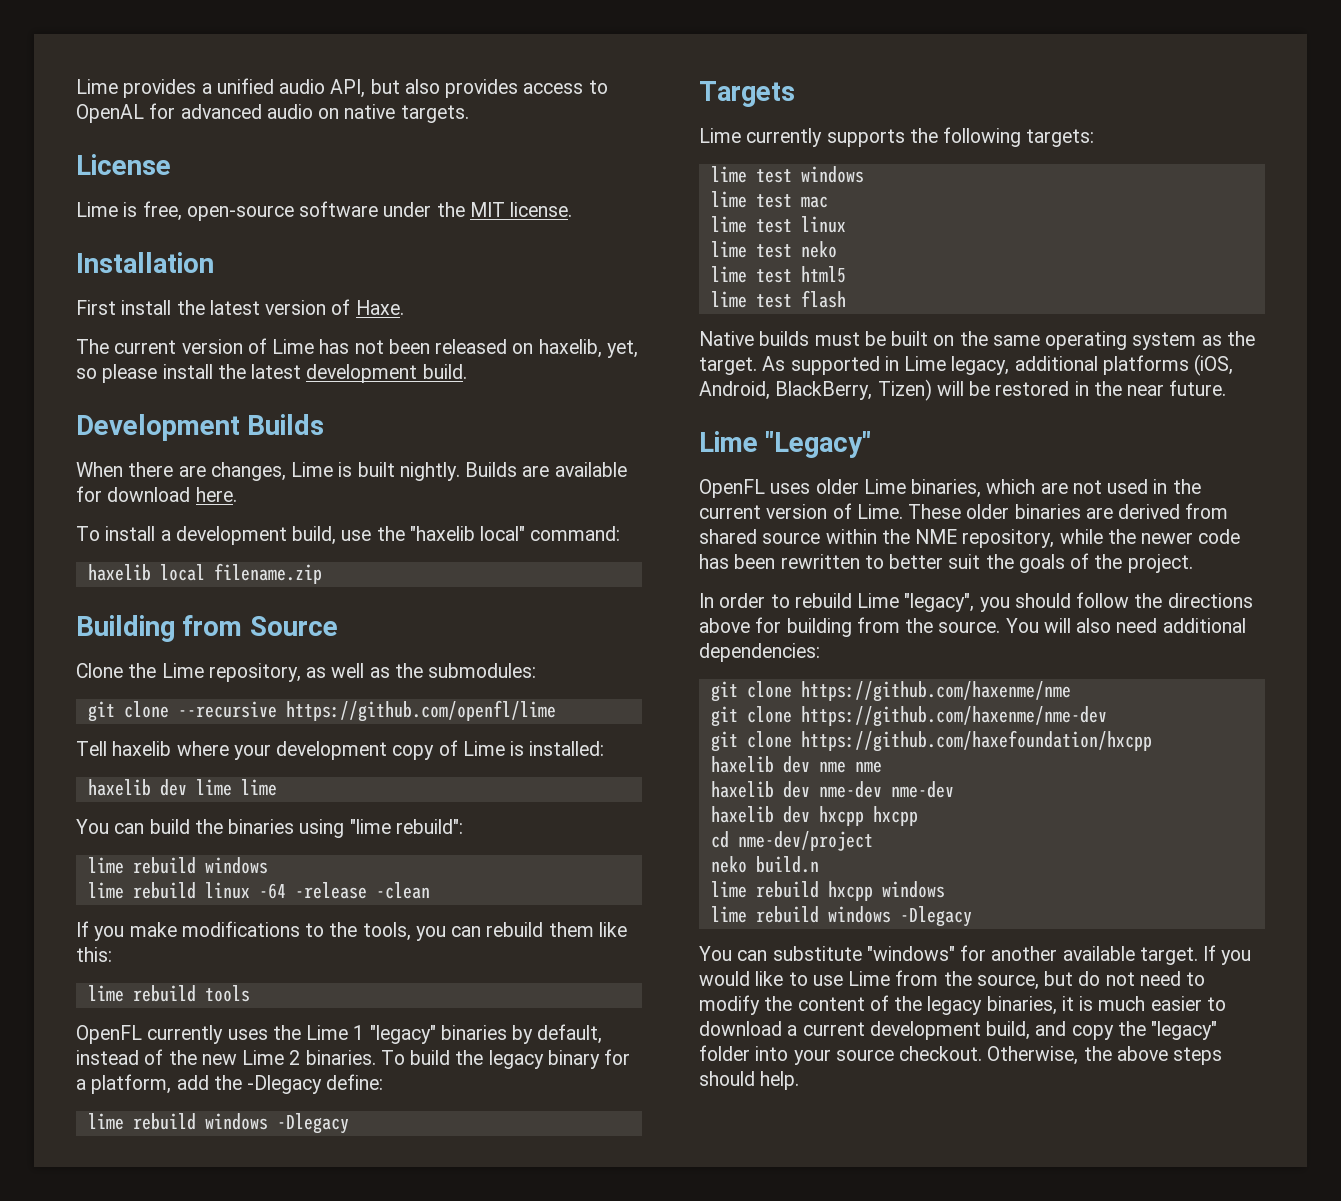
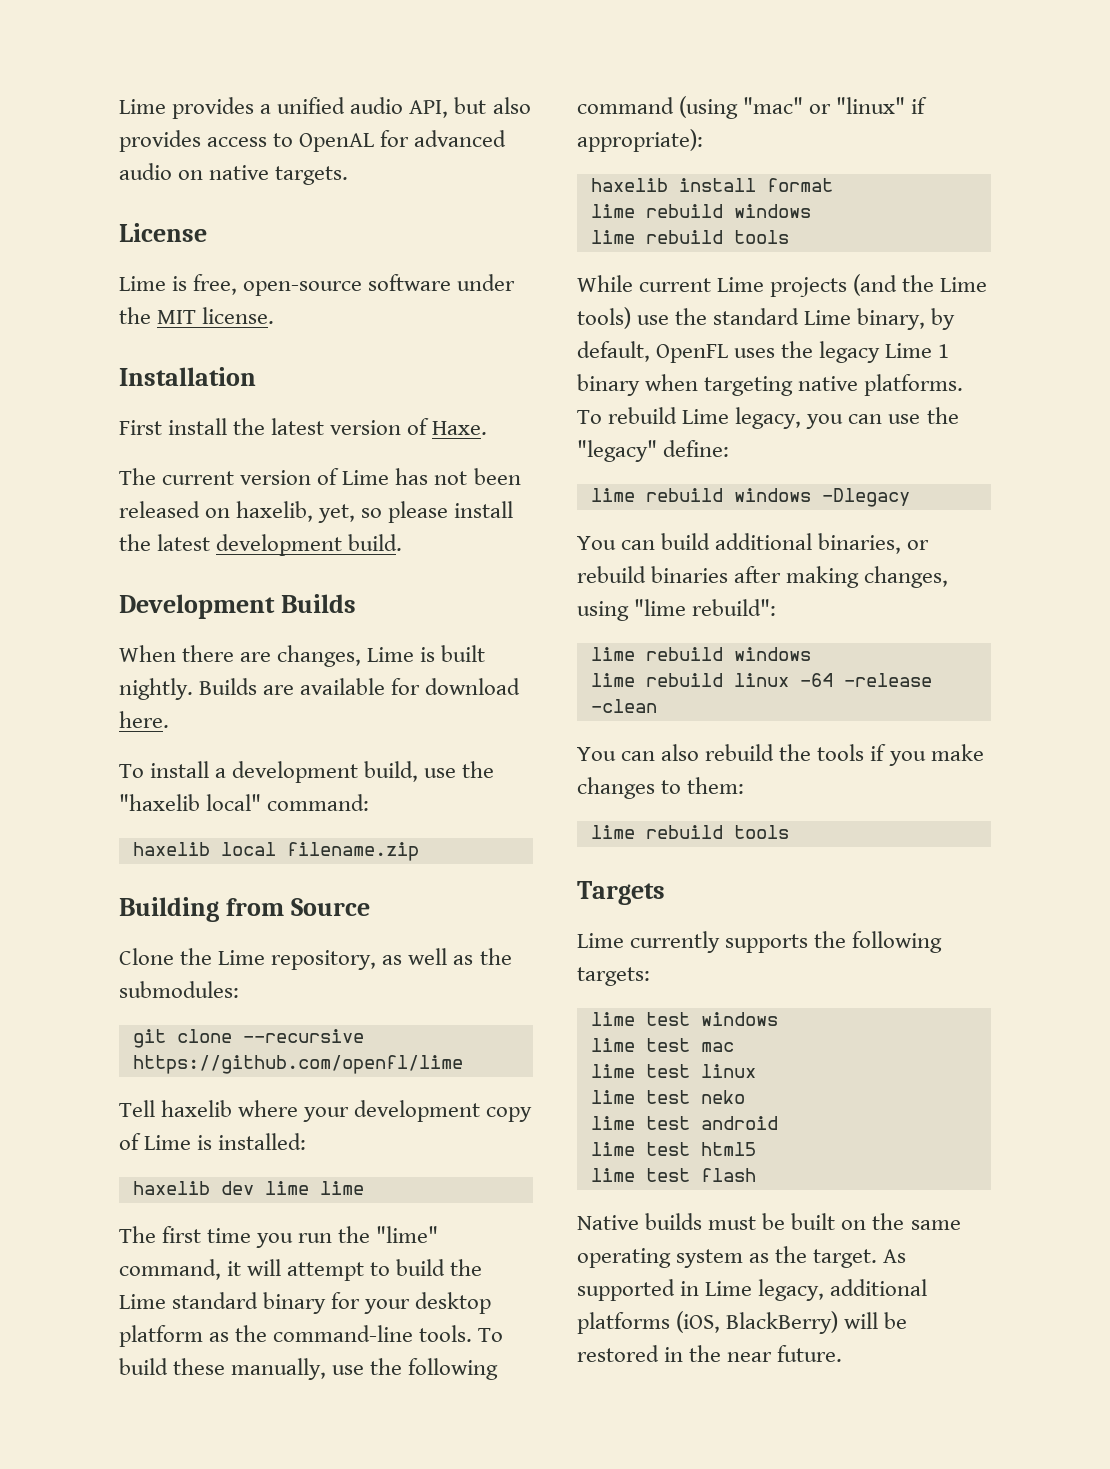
- You can build the binaries using "lime rebuild":
+ The first time you run the "lime" command, it will attempt to build the Lime standard binary for your desktop platform as the command-line tools. To build these manually, use the following command (using "mac" or "linux" if appropriate):
+ haxelib install format
+ lime rebuild windows
+ lime rebuild tools
+ While current Lime projects (and the Lime tools) use the standard Lime binary, by default, OpenFL uses the legacy Lime 1 binary when targeting native platforms. To rebuild Lime legacy, you can use the "legacy" define:
+ lime rebuild windows -Dlegacy
+ You can build additional binaries, or rebuild binaries after making changes, using "lime rebuild":
- If you make modifications to the tools, you can rebuild them like this:
+ You can also rebuild the tools if you make changes to them:
  lime rebuild tools
- OpenFL currently uses the Lime 1 "legacy" binaries by default, instead of the new Lime 2 binaries. To build the legacy binary for a platform, add the -Dlegacy define:
- lime rebuild windows -Dlegacy
+ lime test android
- As supported in Lime legacy, additional platforms (iOS, Android, BlackBerry, Tizen) will be restored in the near future.
+ As supported in Lime legacy, additional platforms (iOS, BlackBerry) will be restored in the near future.
- Lime "Legacy"
- OpenFL uses older Lime binaries, which are not used in the current version of Lime. These older binaries are derived from shared source within the NME repository, while the newer code has been rewritten to better suit the goals of the project.
- In order to rebuild Lime "legacy", you should follow the directions above for building from the source. You will also need additional dependencies:
- git clone https://github.com/haxenme/nme
- git clone https://github.com/haxenme/nme-dev
- git clone https://github.com/haxefoundation/hxcpp
- haxelib dev nme nme
- haxelib dev nme-dev nme-dev
- haxelib dev hxcpp hxcpp
- cd nme-dev/project
- neko build.n
- lime rebuild hxcpp windows
- lime rebuild windows -Dlegacy
- You can substitute "windows" for another available target. If you would like to use Lime from the source, but do not need to modify the content of the legacy binaries, it is much easier to download a current development build, and copy the "legacy" folder into your source checkout. Otherwise, the above steps should help.

